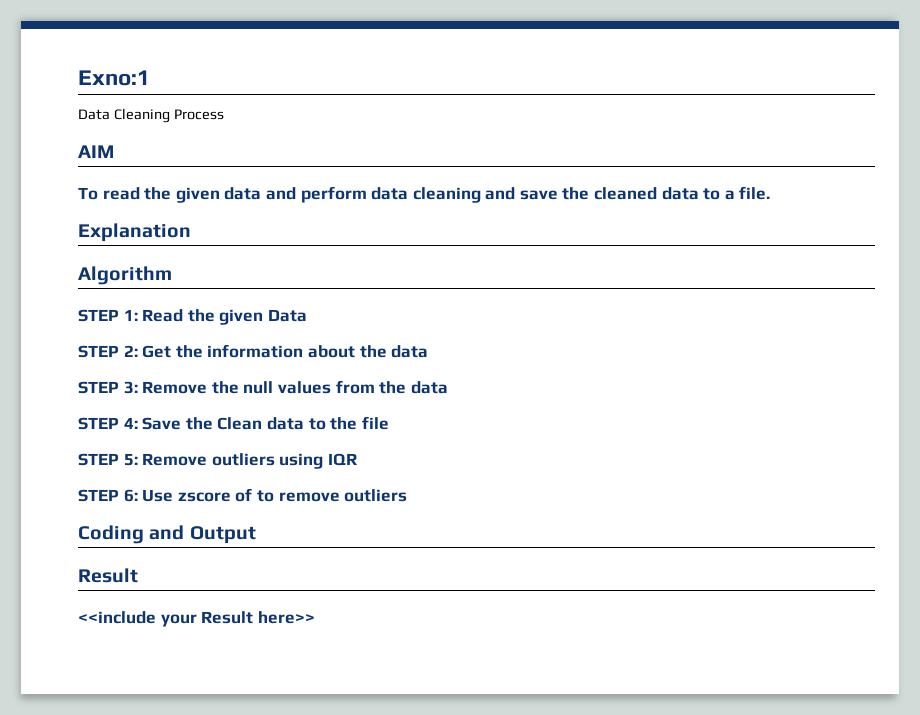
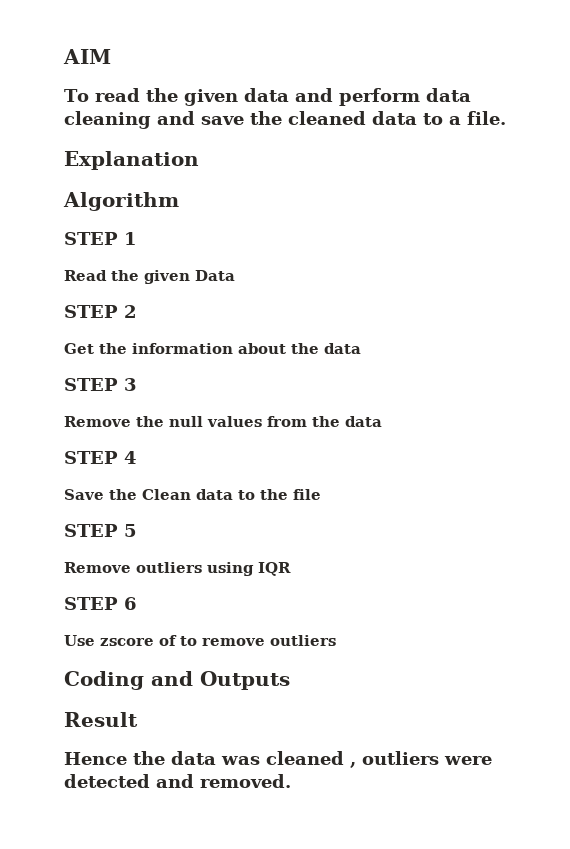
- Exno:1
- Data Cleaning Process
- STEP 1: Read the given Data
+ STEP 1
+ Read the given Data
- STEP 2: Get the information about the data
+ STEP 2
+ Get the information about the data
- STEP 3: Remove the null values from the data
+ STEP 3
+ Remove the null values from the data
- STEP 4: Save the Clean data to the file
+ STEP 4
+ Save the Clean data to the file
- STEP 5: Remove outliers using IQR
+ STEP 5
+ Remove outliers using IQR
- STEP 6: Use zscore of to remove outliers
+ STEP 6
+ Use zscore of to remove outliers
- Coding and Output
+ Coding and Outputs
- <<include your Result here>>
+ Hence the data was cleaned , outliers were detected and removed.

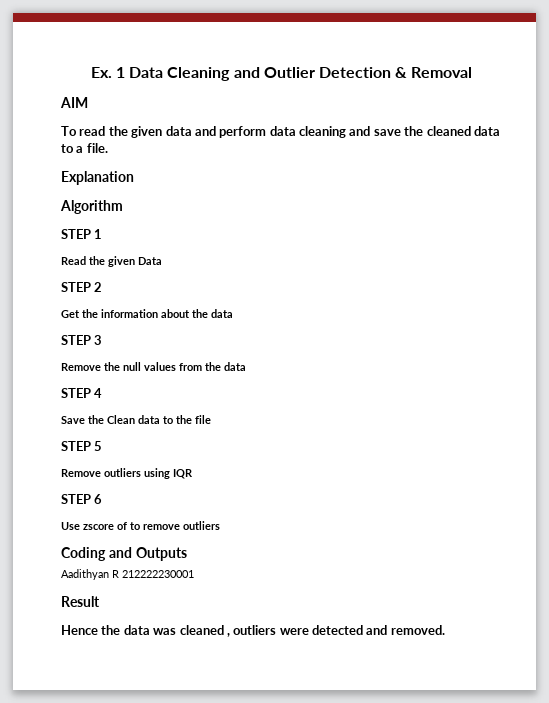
+ Ex. 1 Data Cleaning and Outlier Detection & Removal
+ Aadithyan R 212222230001

